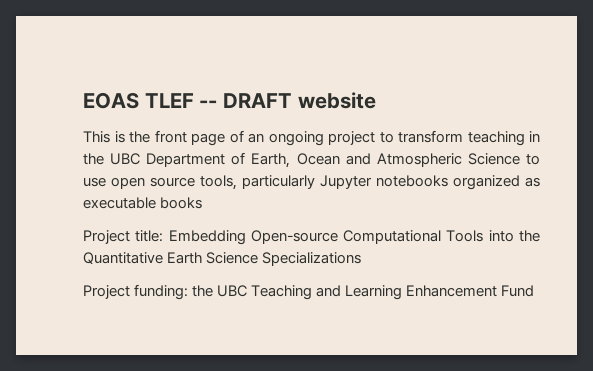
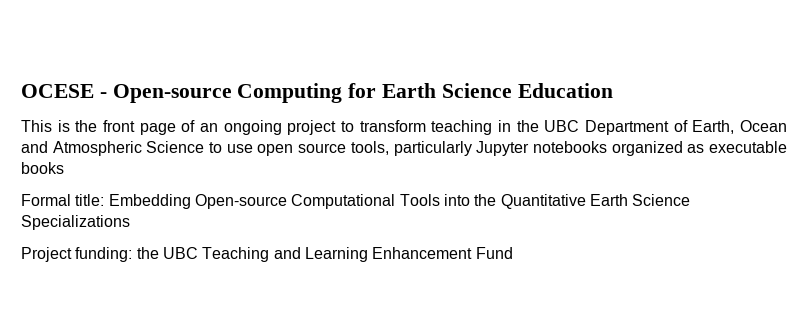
- EOAS TLEF -- DRAFT website
+ OCESE - Open-source Computing for Earth Science Education
- Project title: Embedding Open-source Computational Tools into the Quantitative Earth Science Specializations
+ Formal title: Embedding Open-source Computational Tools into the Quantitative Earth Science Specializations

